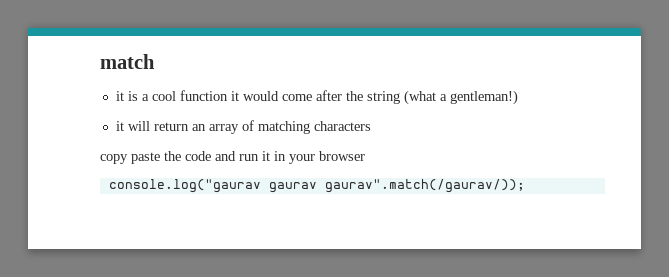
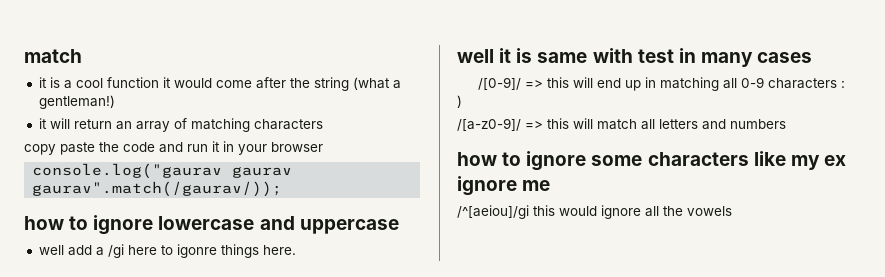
+ how to ignore lowercase and uppercase
+ well add a /gi here to igonre things here.
+ well it is same with test in many cases
+ /[0-9]/ => this will end up in matching all 0-9 characters : )
+ /[a-z0-9]/ => this will match all letters and numbers
+ how to ignore some characters like my ex ignore me
+ /^[aeiou]/gi this would ignore all the vowels

